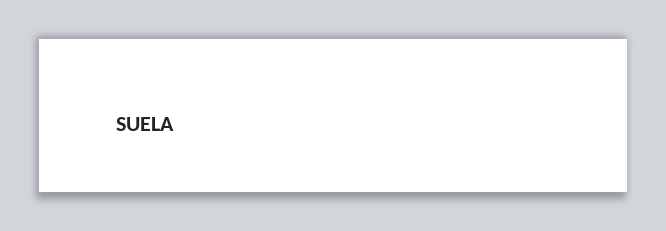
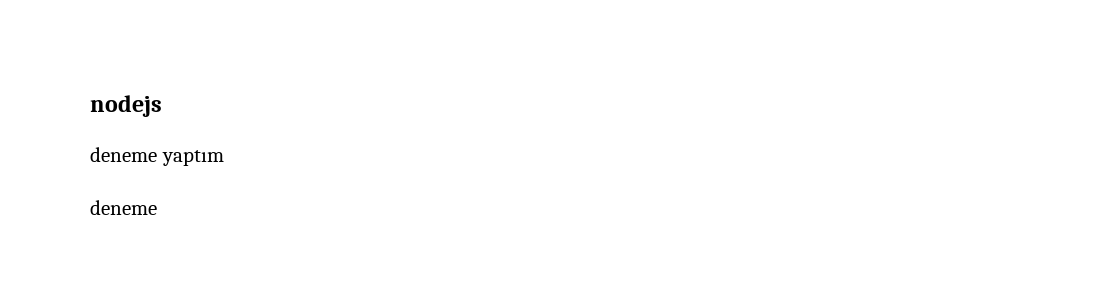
- SUELA
+ nodejs
+ deneme yaptım
+ deneme

